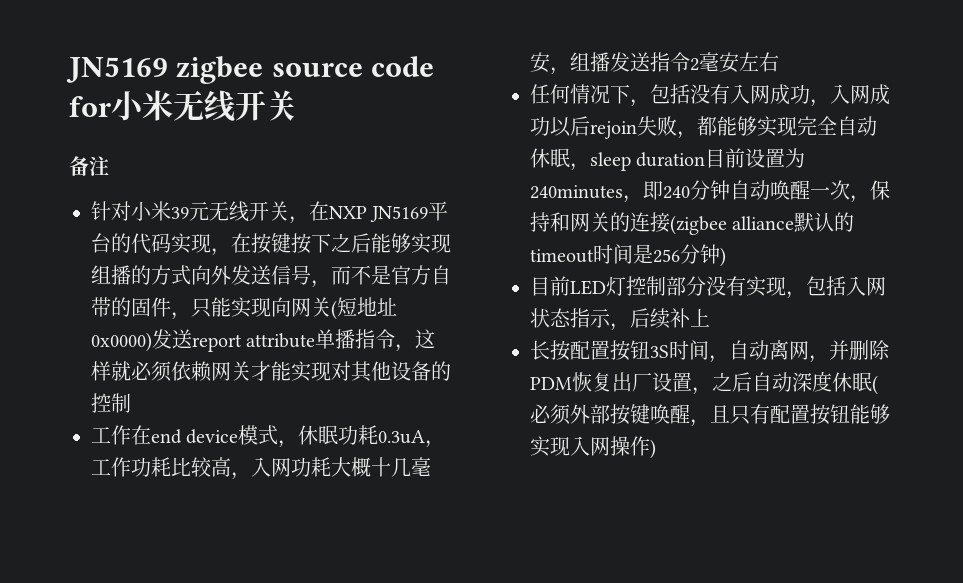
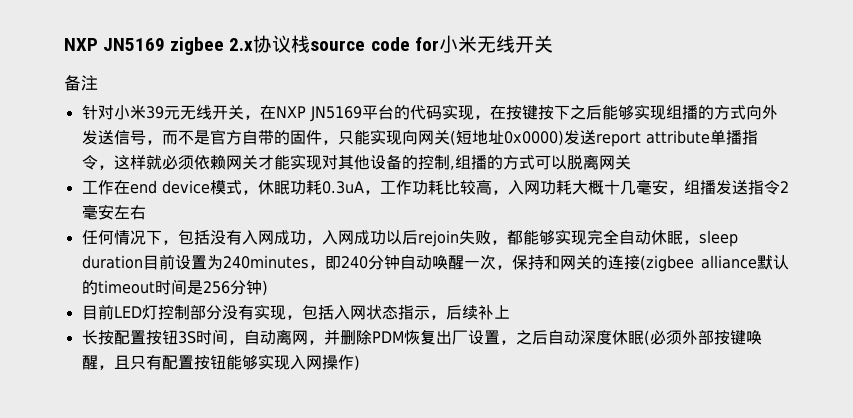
- JN5169 zigbee source code for小米无线开关
+ NXP JN5169 zigbee 2.x协议栈source code for小米无线开关
- 针对小米39元无线开关，在NXP JN5169平台的代码实现，在按键按下之后能够实现组播的方式向外发送信号，而不是官方自带的固件，只能实现向网关(短地址0x0000)发送report attribute单播指令，这样就必须依赖网关才能实现对其他设备的控制
+ 针对小米39元无线开关，在NXP JN5169平台的代码实现，在按键按下之后能够实现组播的方式向外发送信号，而不是官方自带的固件，只能实现向网关(短地址0x0000)发送report attribute单播指令，这样就必须依赖网关才能实现对其他设备的控制,组播的方式可以脱离网关

